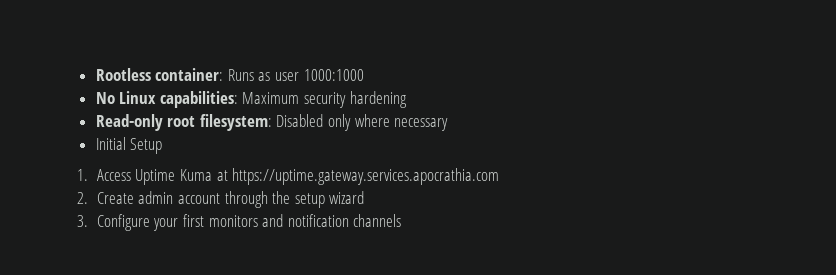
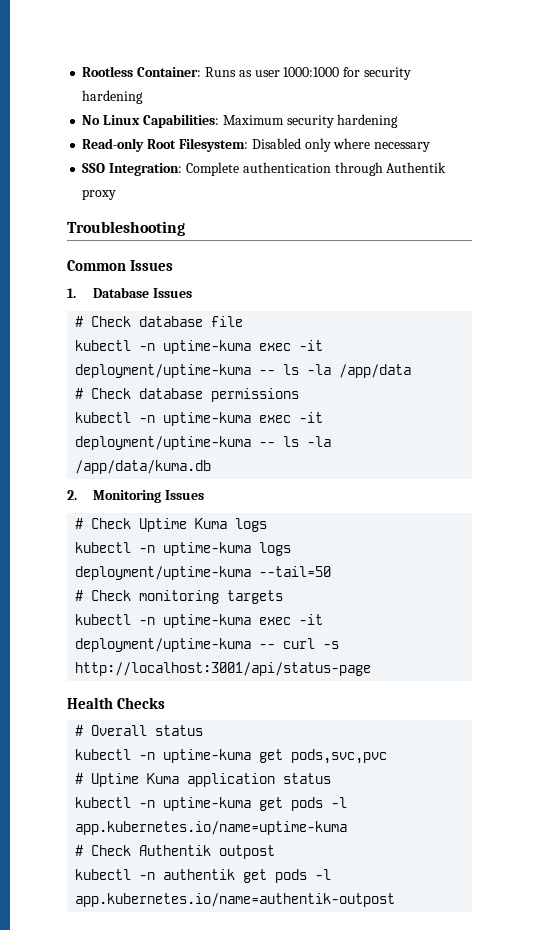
- Rootless container: Runs as user 1000:1000
+ Rootless Container: Runs as user 1000:1000 for security hardening
- No Linux capabilities: Maximum security hardening
+ No Linux Capabilities: Maximum security hardening
- Read-only root filesystem: Disabled only where necessary
+ Read-only Root Filesystem: Disabled only where necessary
- Initial Setup
- 1. Access Uptime Kuma at https://uptime.gateway.services.apocrathia.com
- 2. Create admin account through the setup wizard
- 3. Configure your first monitors and notification channels
+ SSO Integration: Complete authentication through Authentik proxy
+ Troubleshooting
+ Common Issues
+ 1. Database Issues
+ # Check database file
+ kubectl -n uptime-kuma exec -it deployment/uptime-kuma -- ls -la /app/data
+ # Check database permissions
+ kubectl -n uptime-kuma exec -it deployment/uptime-kuma -- ls -la /app/data/kuma.db
+ 2. Monitoring Issues
+ # Check Uptime Kuma logs
+ kubectl -n uptime-kuma logs deployment/uptime-kuma --tail=50
+ # Check monitoring targets
+ kubectl -n uptime-kuma exec -it deployment/uptime-kuma -- curl -s http://localhost:3001/api/status-page
+ Health Checks
+ # Overall status
+ kubectl -n uptime-kuma get pods,svc,pvc
+ # Uptime Kuma application status
+ kubectl -n uptime-kuma get pods -l app.kubernetes.io/name=uptime-kuma
+ # Check Authentik outpost
+ kubectl -n authentik get pods -l app.kubernetes.io/name=authentik-outpost

